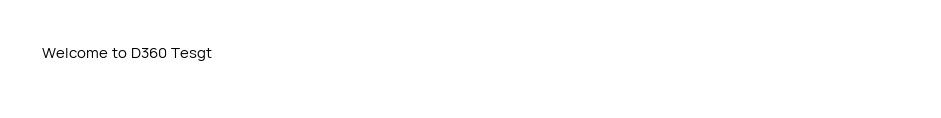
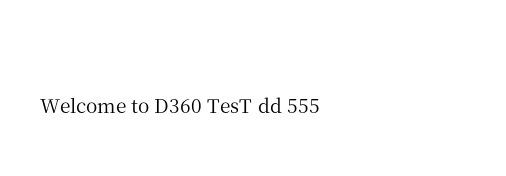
- Welcome to D360 Tesgt
+ Welcome to D360 TesT dd 555

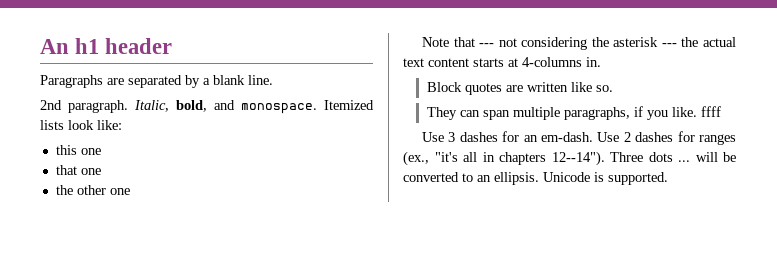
- Welcome to D360 TesT dd 555
+ An h1 header
+ Paragraphs are separated by a blank line.
+ 2nd paragraph. Italic, bold, and monospace. Itemized lists look like:
+ this one
+ that one
+ the other one
+ Note that --- not considering the asterisk --- the actual text content starts at 4-columns in.
+ Block quotes are written like so.
+ They can span multiple paragraphs, if you like. ffff
+ Use 3 dashes for an em-dash. Use 2 dashes for ranges (ex., "it's all in chapters 12--14"). Three dots ... will be converted to an ellipsis. Unicode is supported.

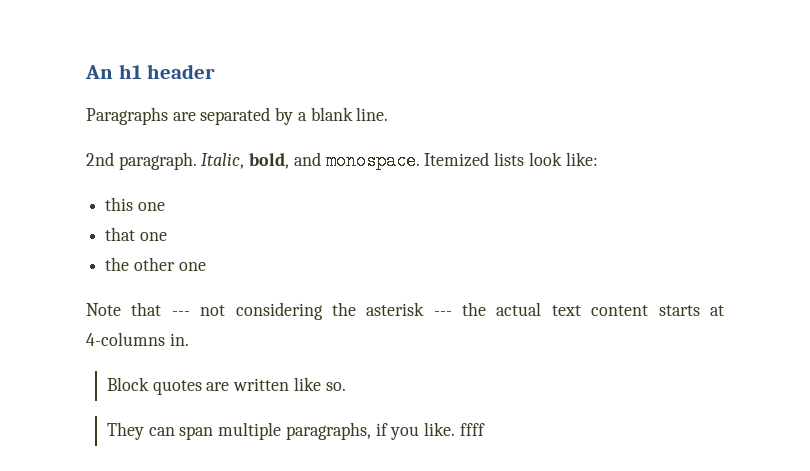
- Use 3 dashes for an em-dash. Use 2 dashes for ranges (ex., "it's all in chapters 12--14"). Three dots ... will be converted to an ellipsis. Unicode is supported.

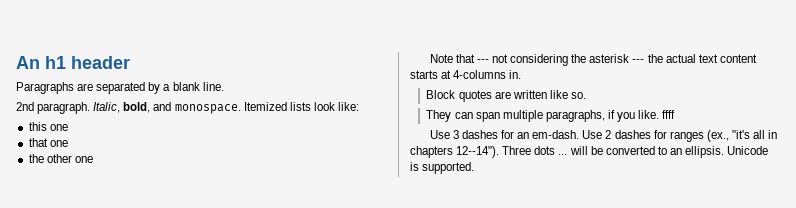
+ Use 3 dashes for an em-dash. Use 2 dashes for ranges (ex., "it's all in chapters 12--14"). Three dots ... will be converted to an ellipsis. Unicode is supported.

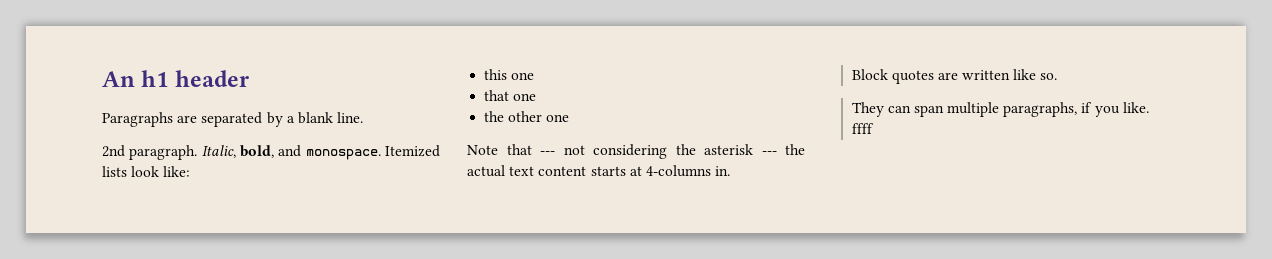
- Use 3 dashes for an em-dash. Use 2 dashes for ranges (ex., "it's all in chapters 12--14"). Three dots ... will be converted to an ellipsis. Unicode is supported.

